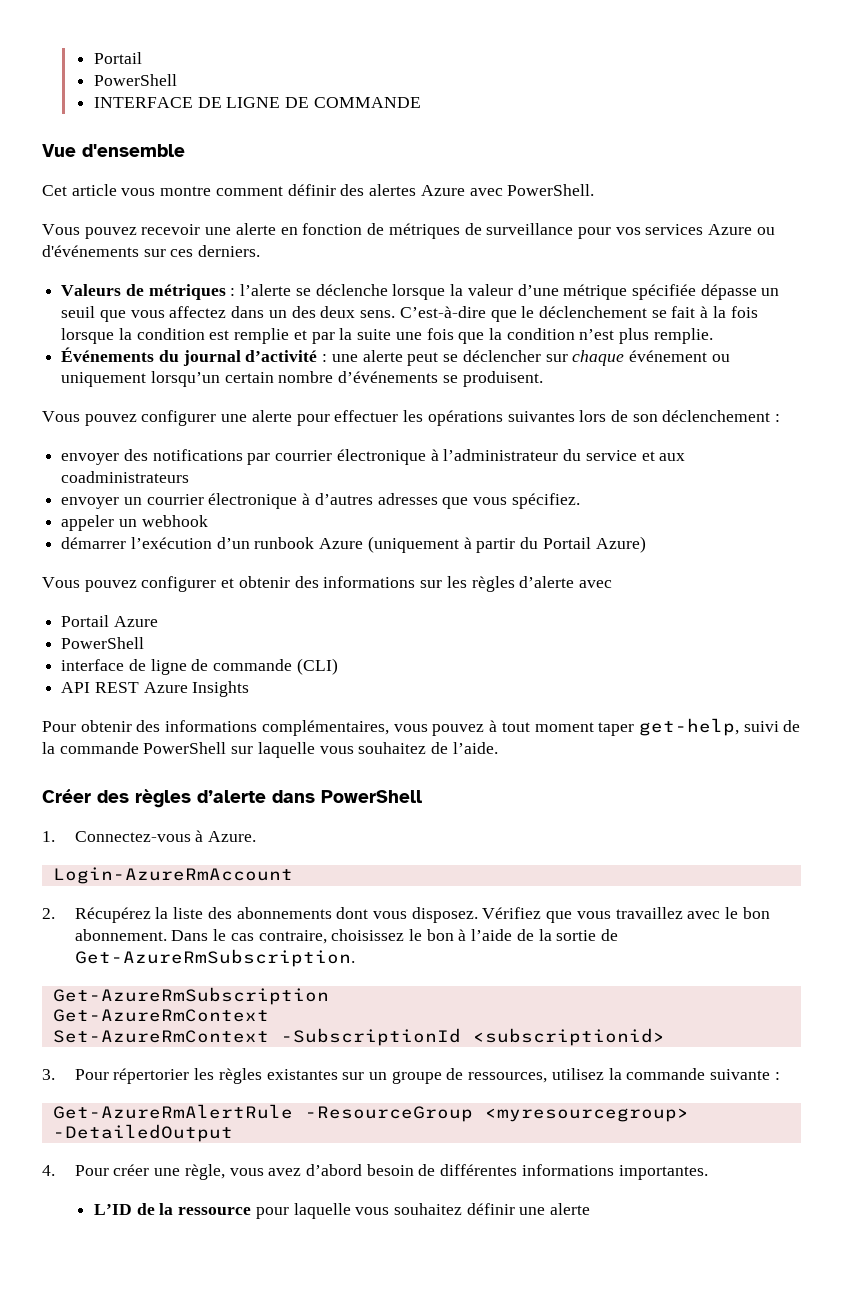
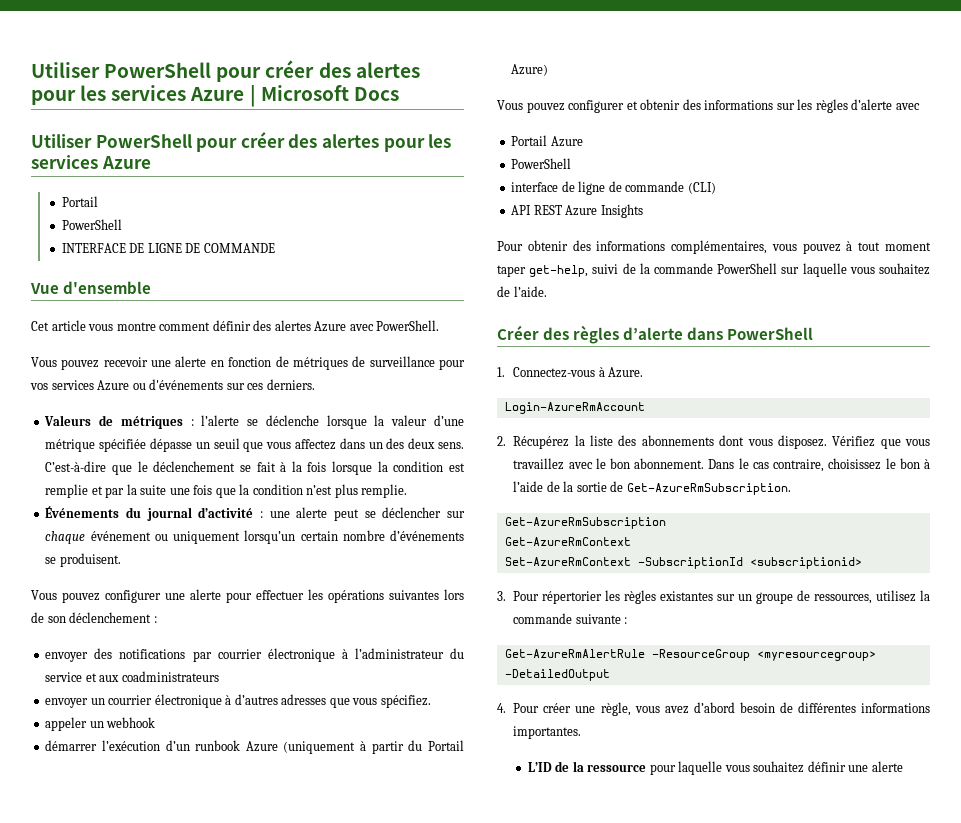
+ Utiliser PowerShell pour créer des alertes pour les services Azure | Microsoft Docs
+ Utiliser PowerShell pour créer des alertes pour les services Azure

